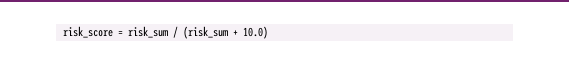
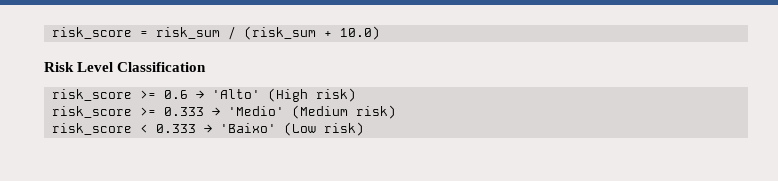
+ Risk Level Classification
+ risk_score >= 0.6 → 'Alto' (High risk)
+ risk_score >= 0.333 → 'Medio' (Medium risk)
+ risk_score < 0.333 → 'Baixo' (Low risk)

